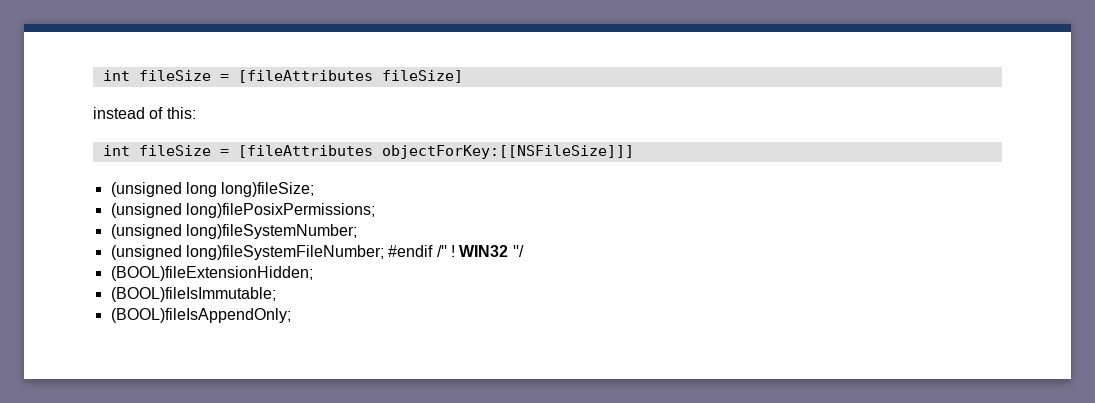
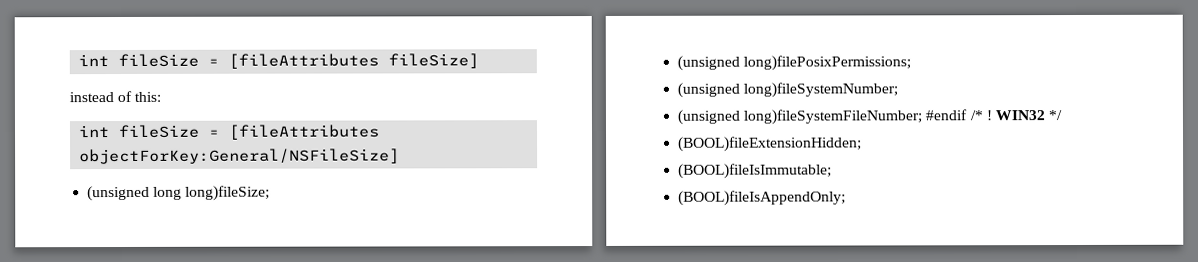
- int fileSize = [fileAttributes objectForKey:[[NSFileSize]]]
+ int fileSize = [fileAttributes objectForKey:General/NSFileSize]
- (unsigned long)fileSystemFileNumber; #endif /'' !
+ (unsigned long)fileSystemFileNumber; #endif /* !
- WIN32 ''/
+ WIN32 */

